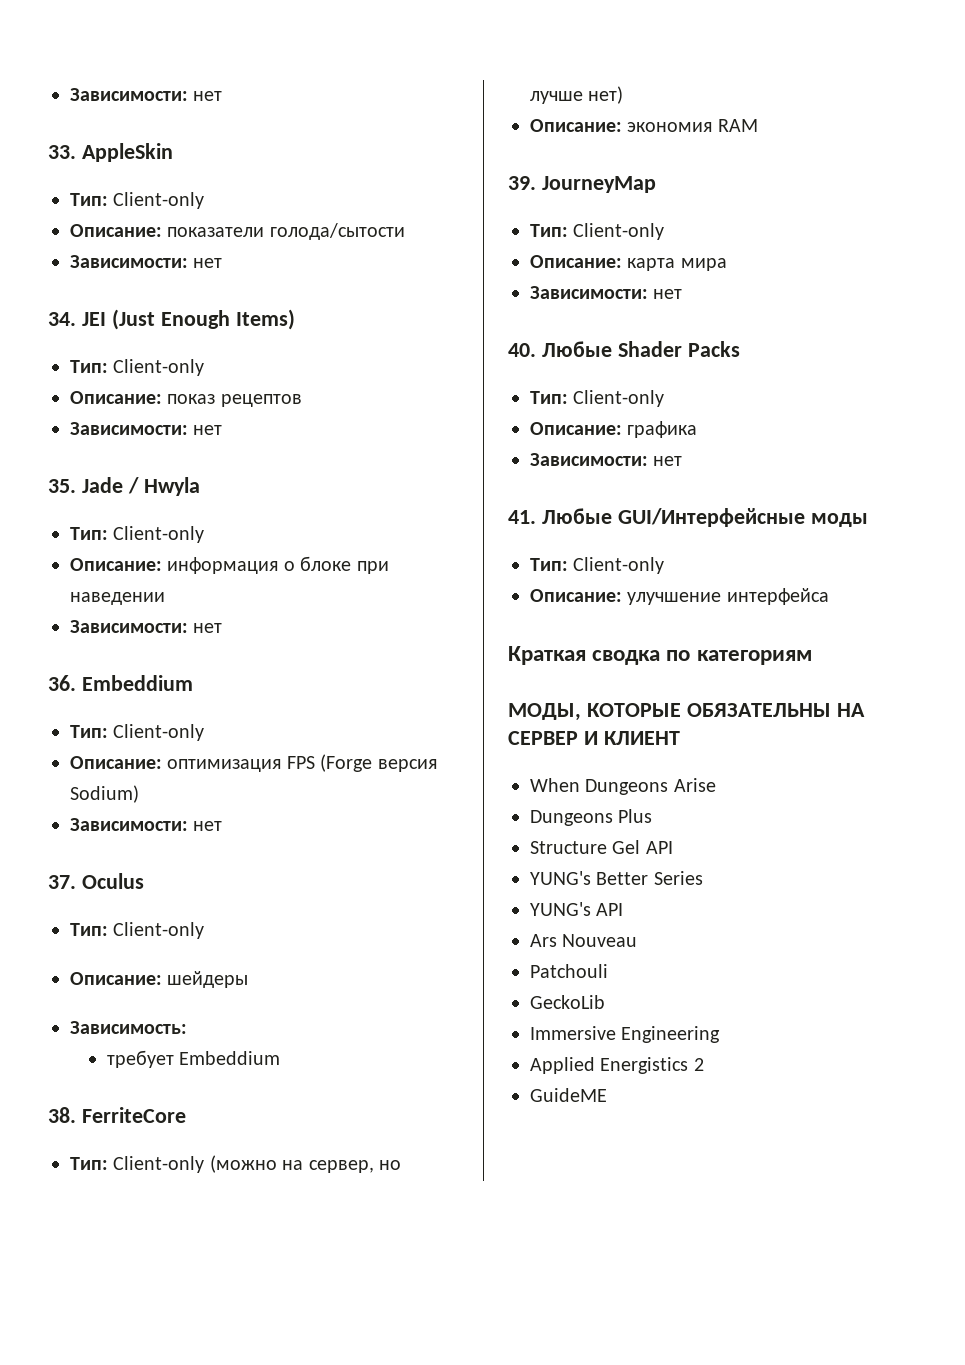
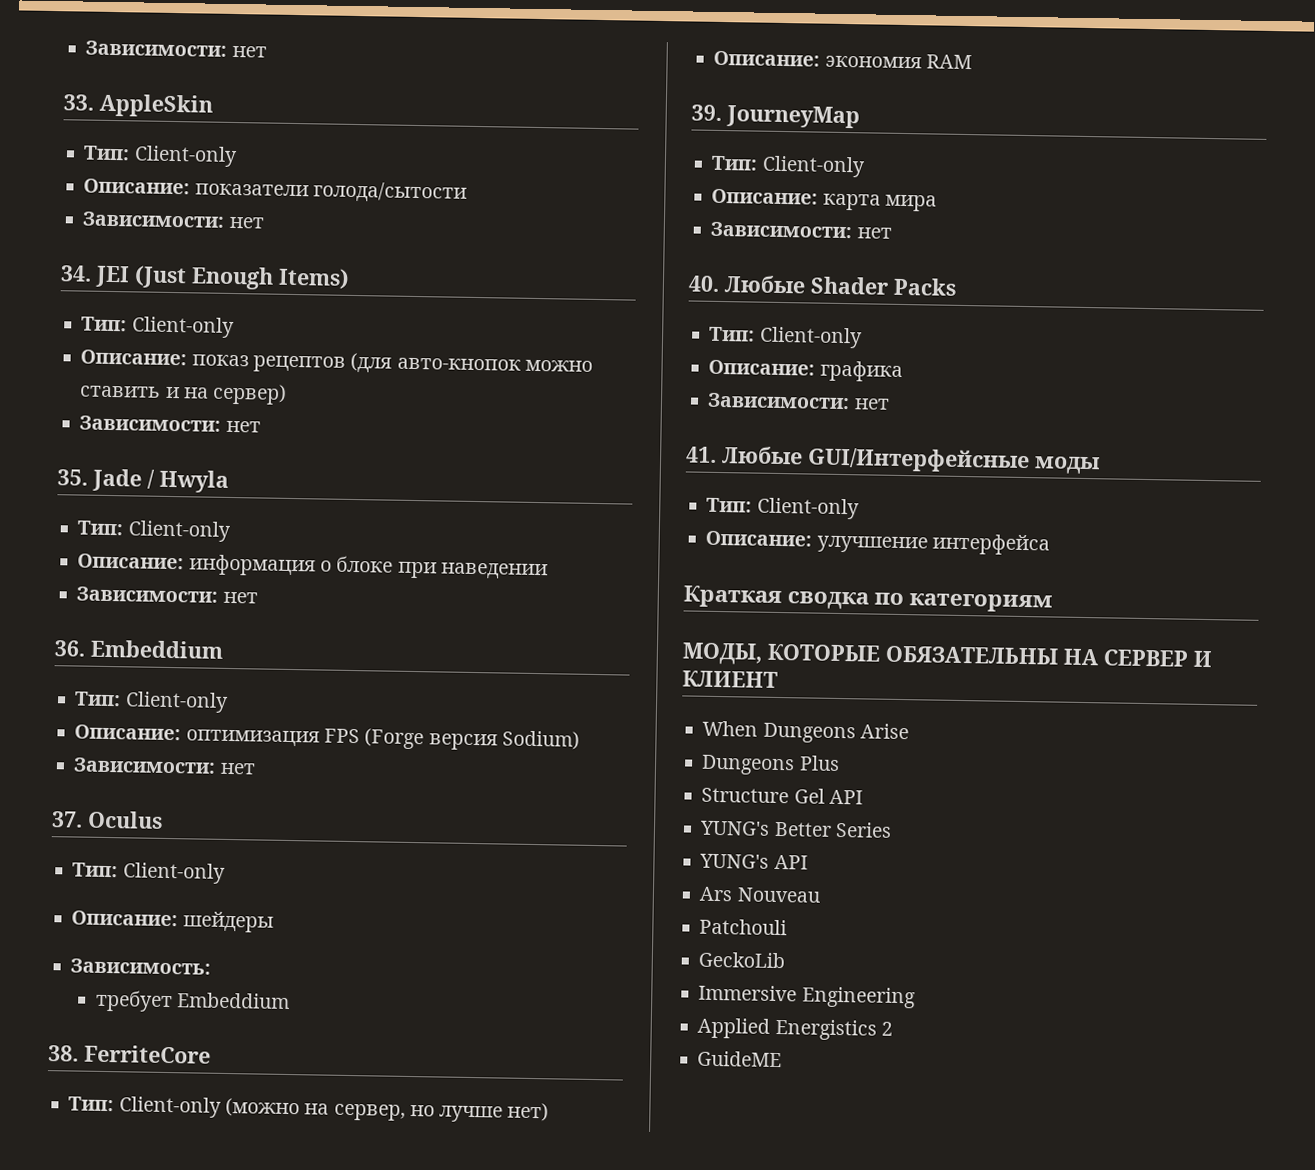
- Описание: показ рецептов
+ Описание: показ рецептов (для авто-кнопок можно ставить и на сервер)

